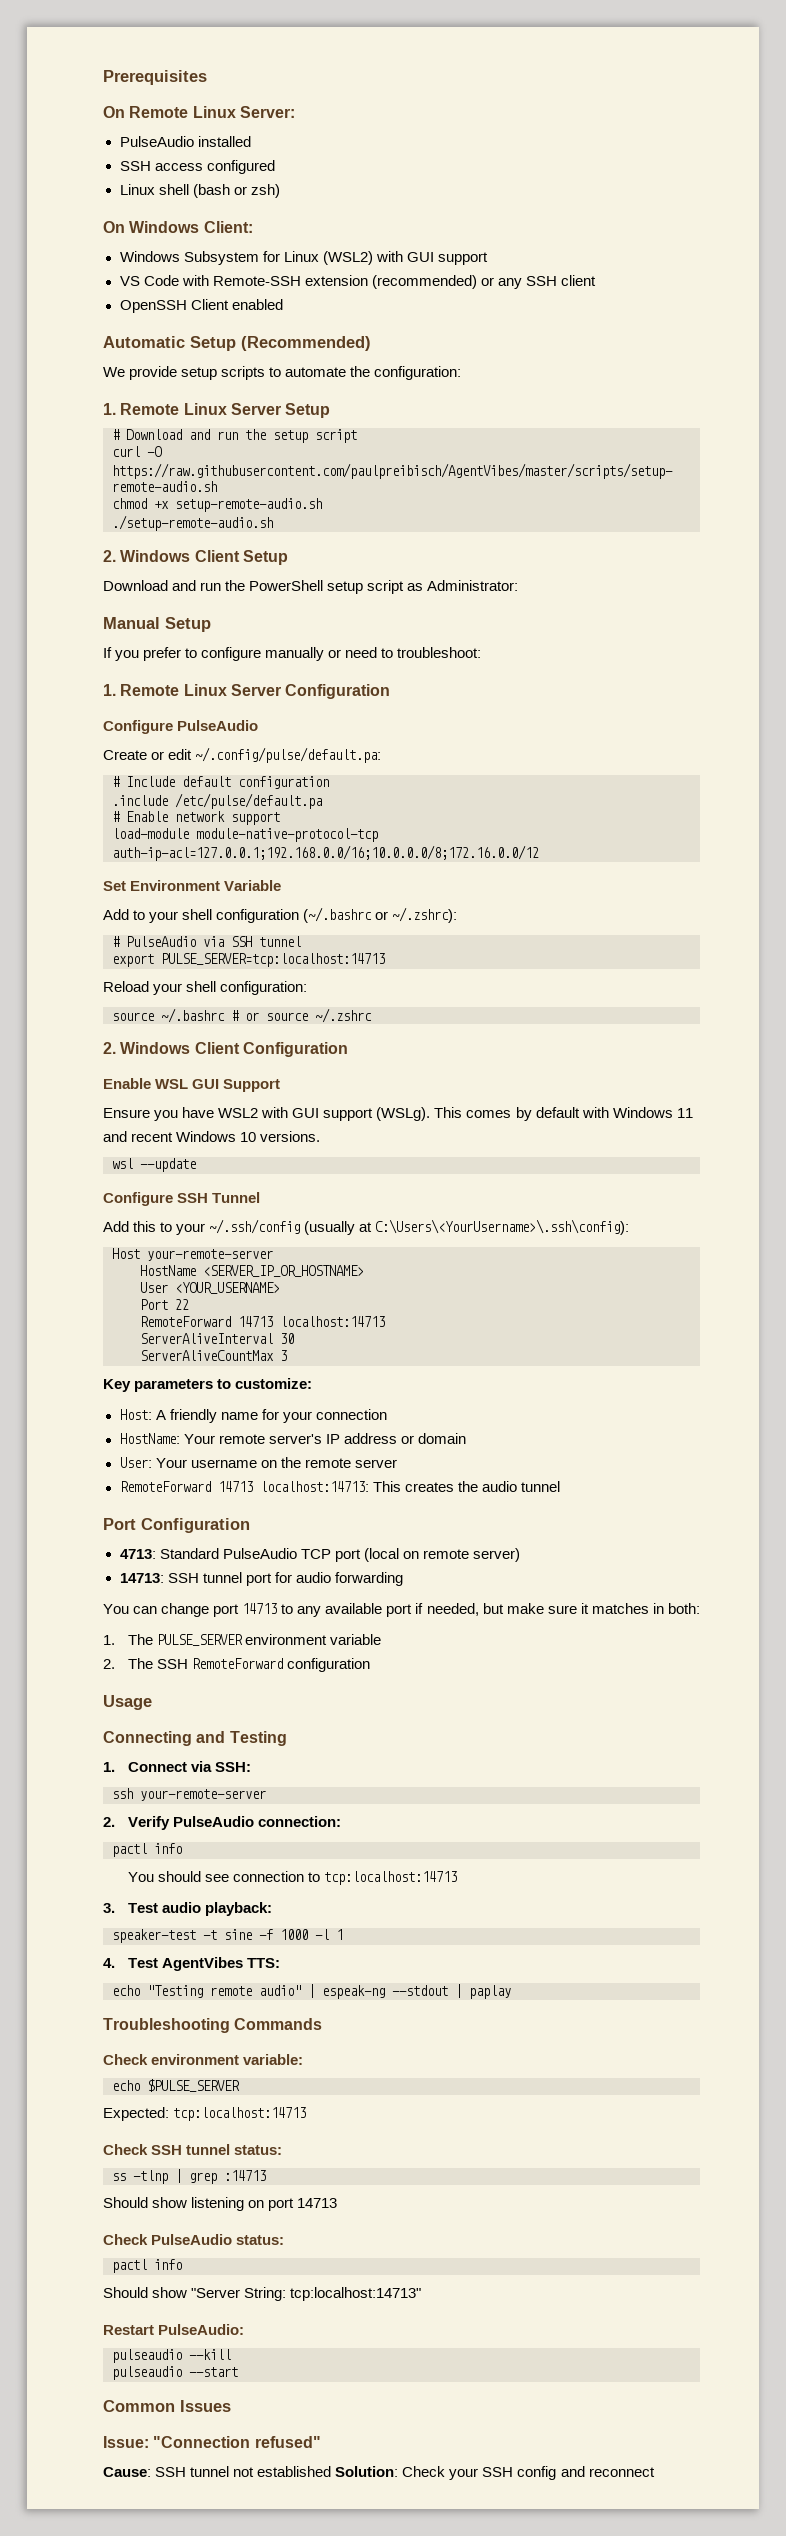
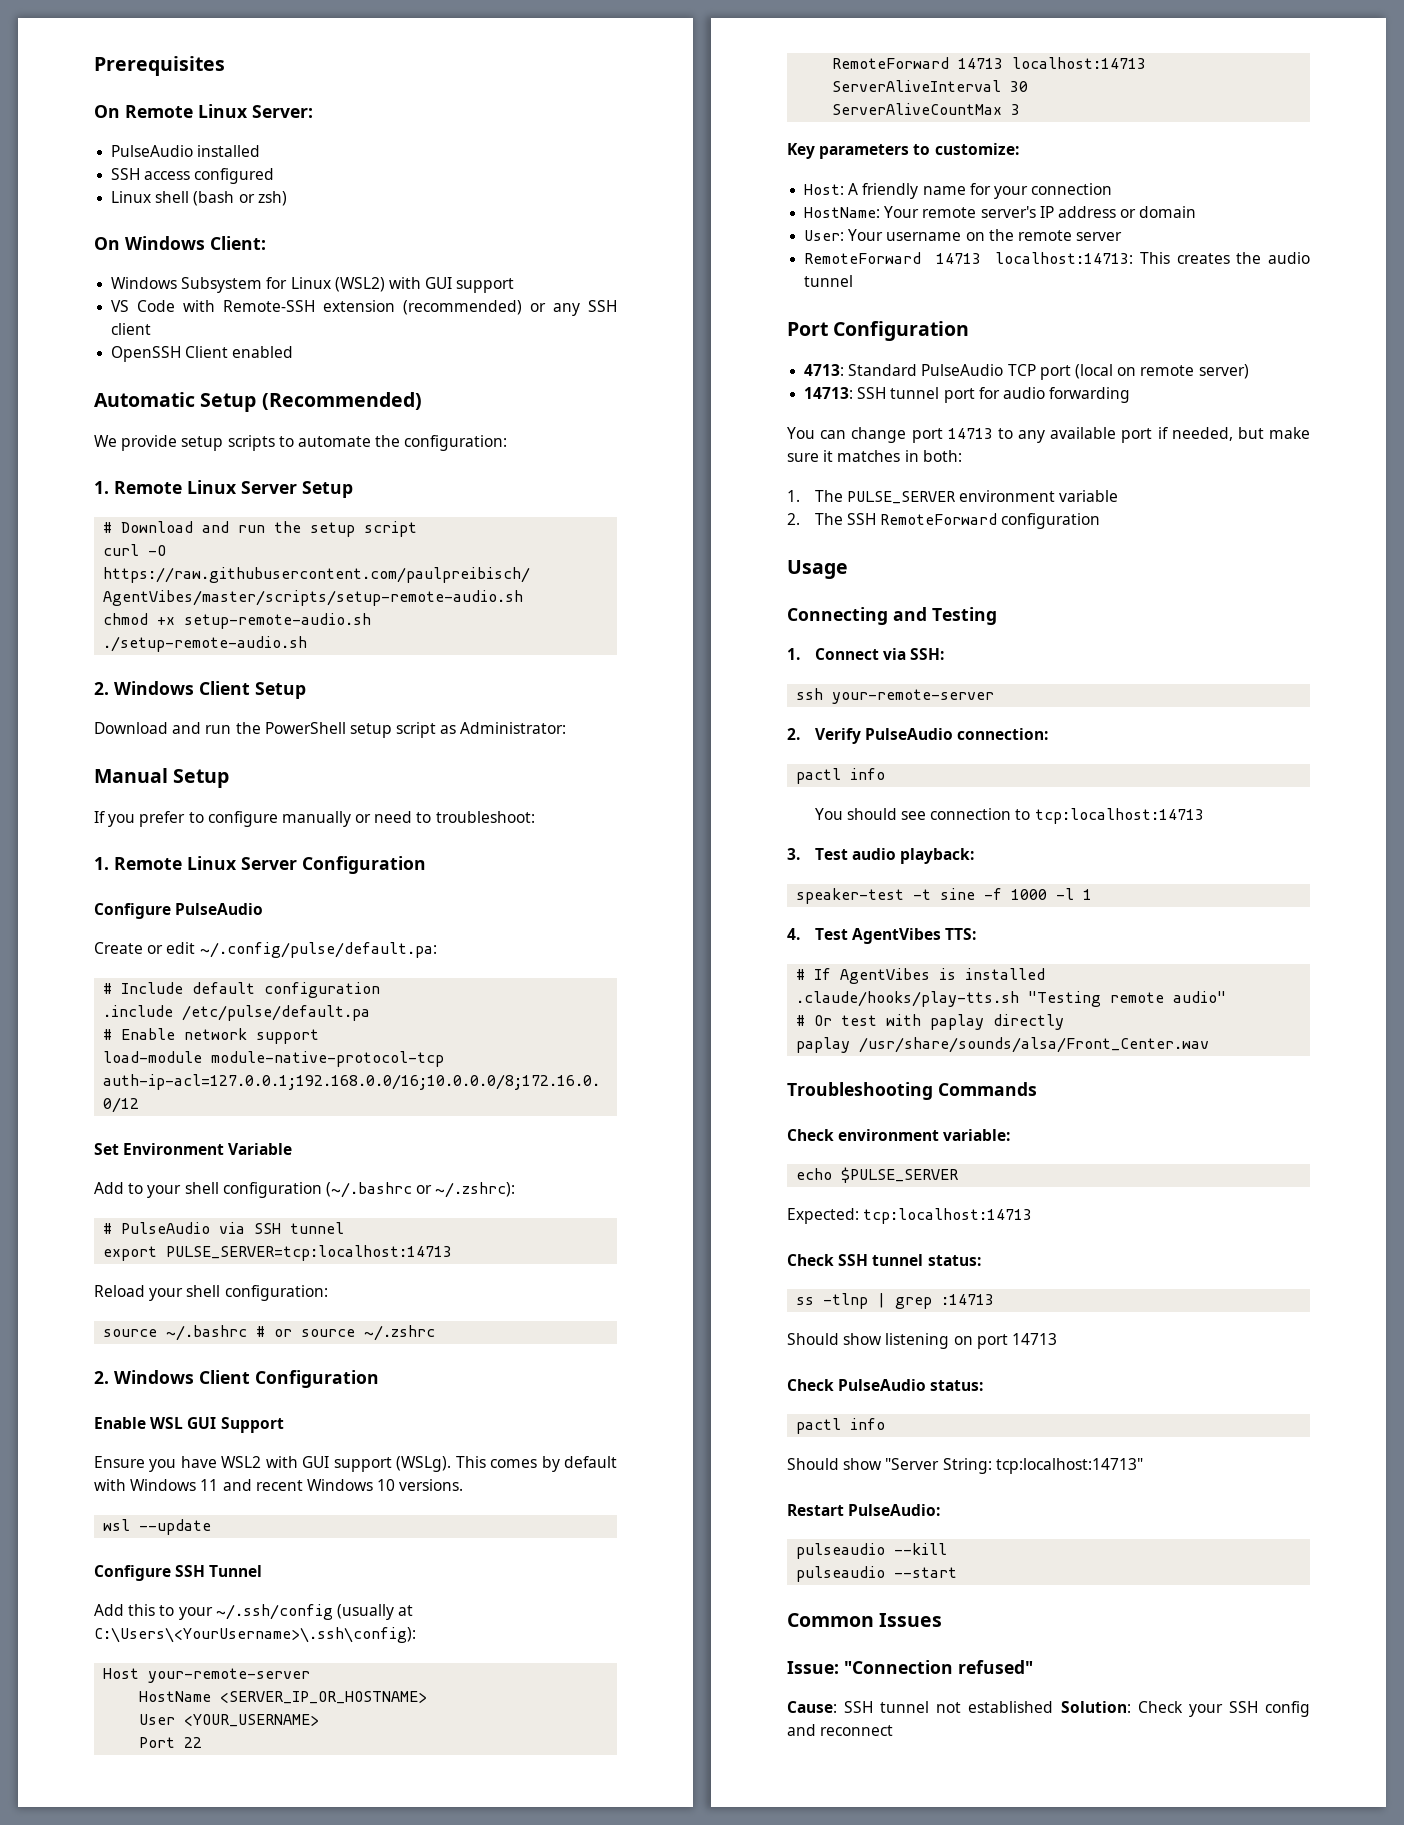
- echo "Testing remote audio" | espeak-ng --stdout | paplay
+ # If AgentVibes is installed
+ .claude/hooks/play-tts.sh "Testing remote audio"
+ # Or test with paplay directly
+ paplay /usr/share/sounds/alsa/Front_Center.wav

